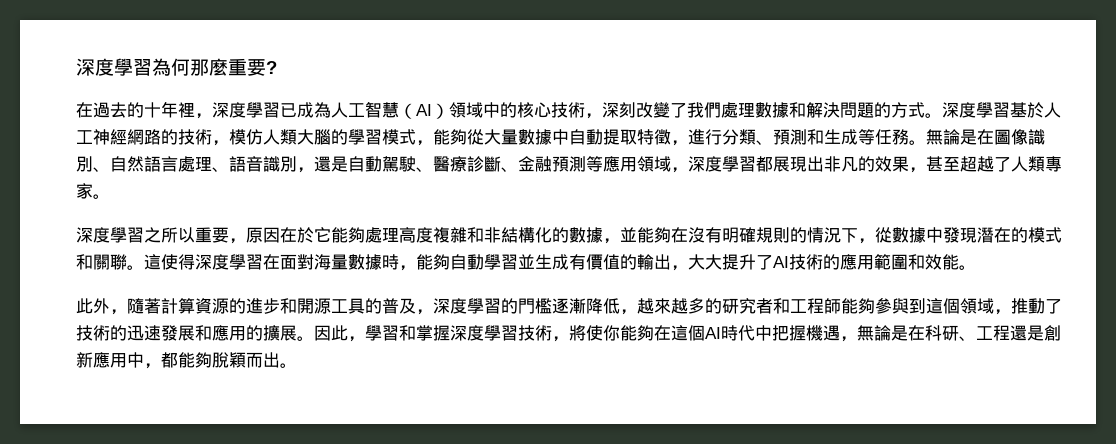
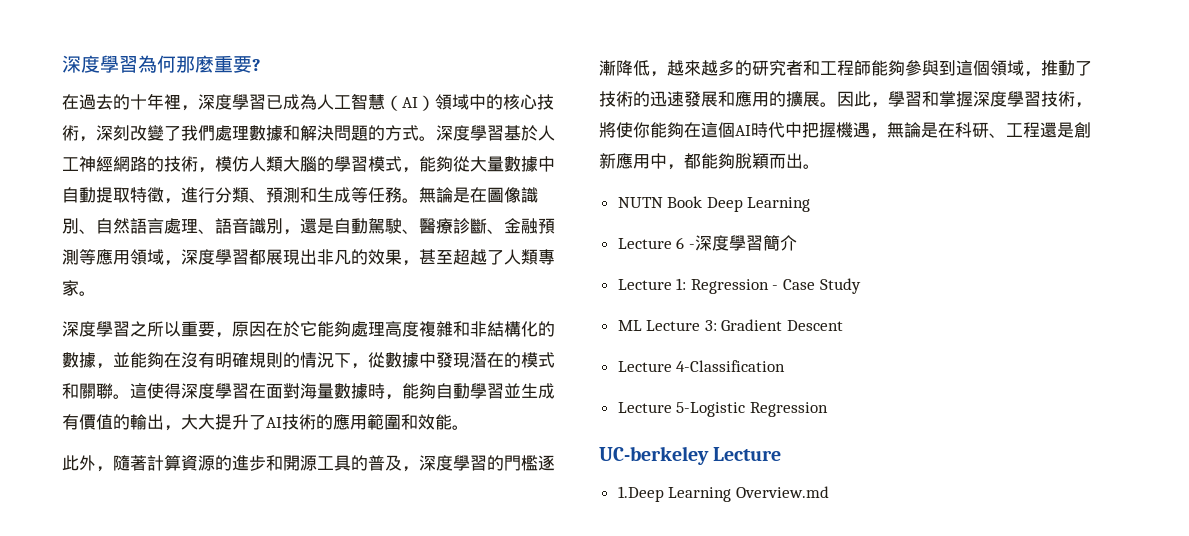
+ NUTN Book Deep Learning
+ Lecture 6 -深度學習簡介
+ Lecture 1: Regression - Case Study
+ ML Lecture 3: Gradient Descent
+ Lecture 4-Classification
+ Lecture 5-Logistic Regression
+ UC-berkeley Lecture
+ 1.Deep Learning Overview.md

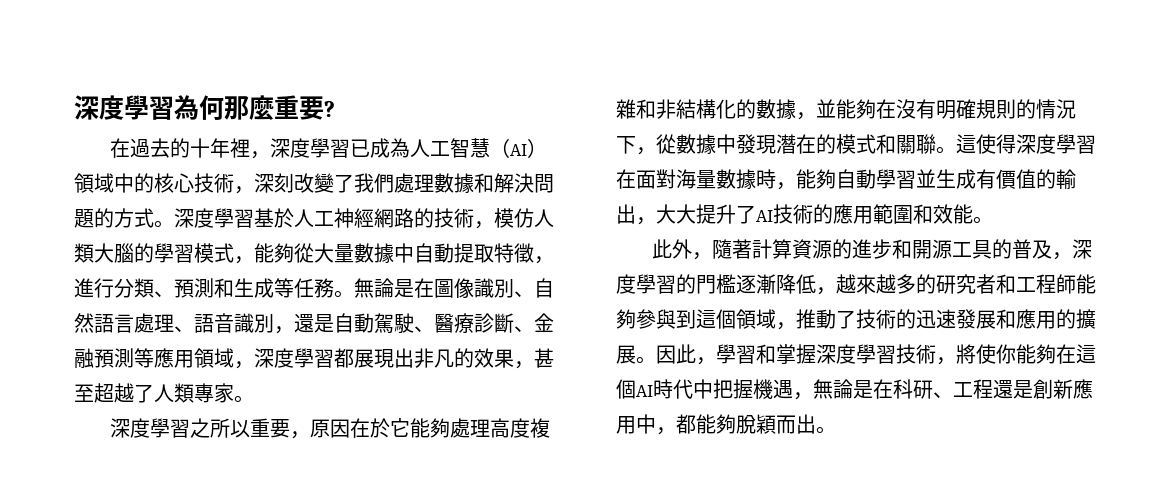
- NUTN Book Deep Learning
- Lecture 6 -深度學習簡介
- Lecture 1: Regression - Case Study
- ML Lecture 3: Gradient Descent
- Lecture 4-Classification
- Lecture 5-Logistic Regression
- UC-berkeley Lecture
- 1.Deep Learning Overview.md

